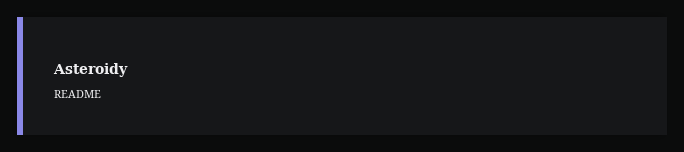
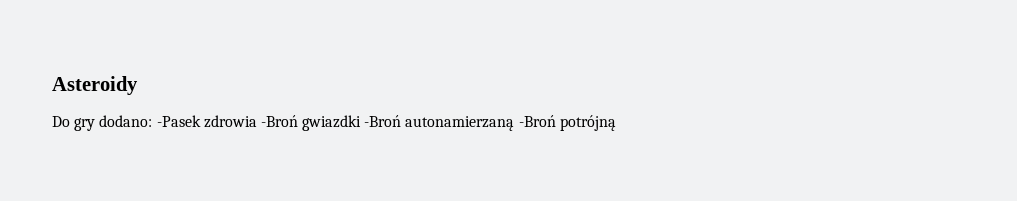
- README
+ Do gry dodano: -Pasek zdrowia -Broń gwiazdki -Broń autonamierzaną -Broń potrójną

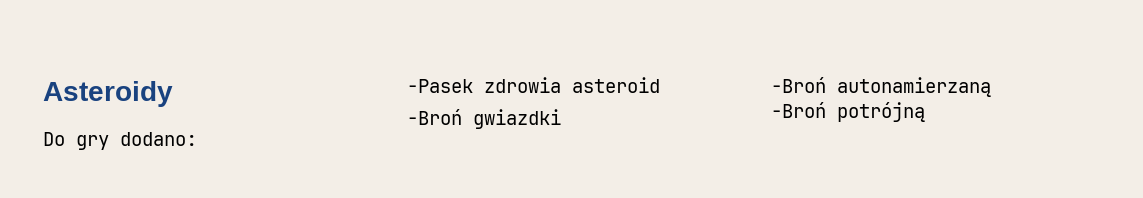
- Do gry dodano: -Pasek zdrowia -Broń gwiazdki -Broń autonamierzaną -Broń potrójną
+ Do gry dodano:
+ -Pasek zdrowia asteroid
+ -Broń gwiazdki
+ -Broń autonamierzaną
+ -Broń potrójną

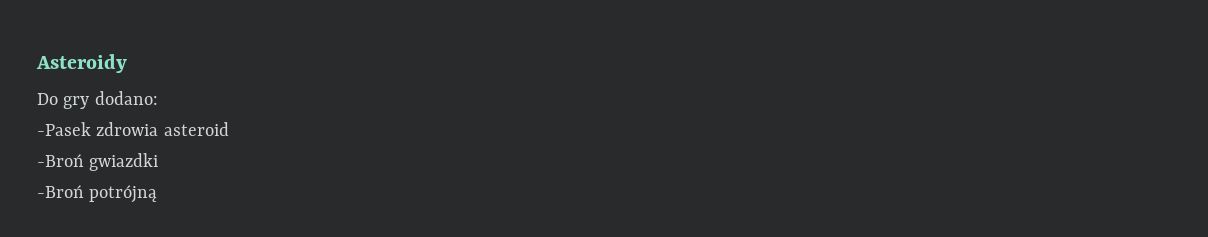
- -Broń autonamierzaną

